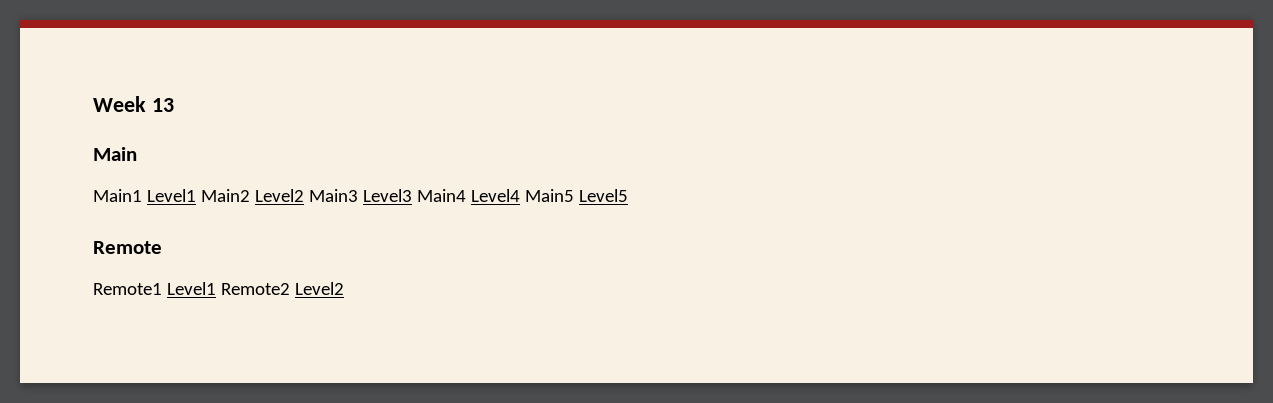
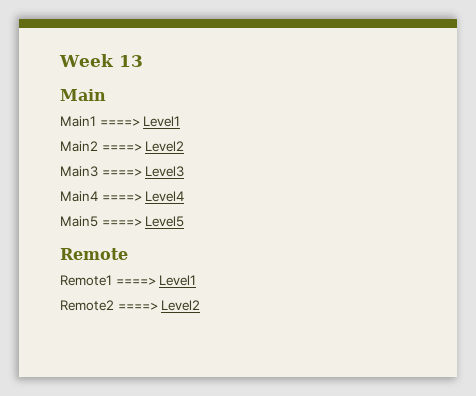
- Main1 Level1 Main2 Level2 Main3 Level3 Main4 Level4 Main5 Level5
+ Main1 ====> Level1
+ Main2 ====> Level2
+ Main3 ====> Level3
+ Main4 ====> Level4
+ Main5 ====> Level5
- Remote1 Level1 Remote2 Level2
+ Remote1 ====> Level1
+ Remote2 ====> Level2

